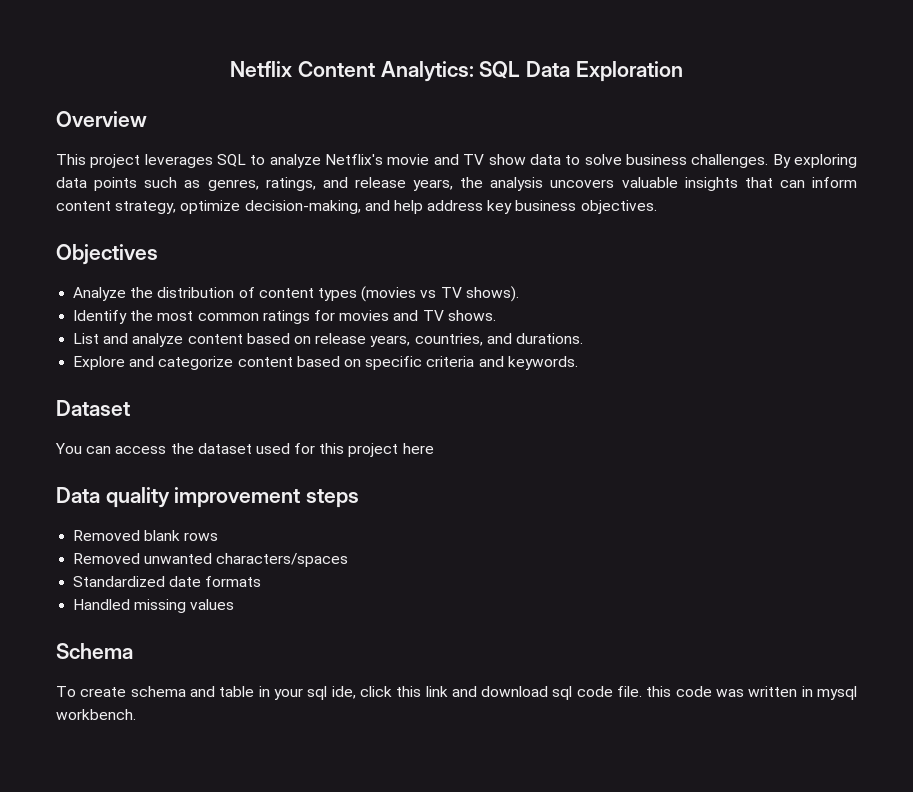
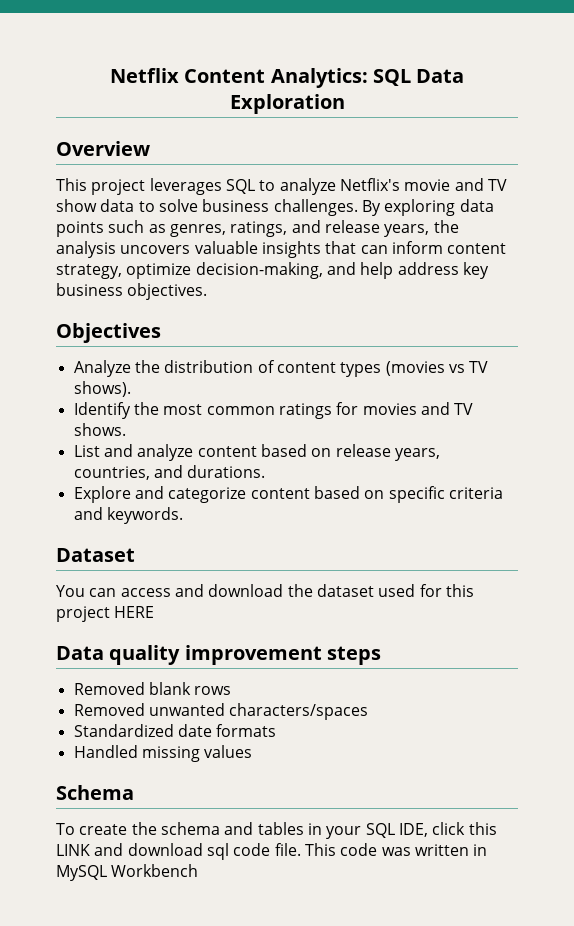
- You can access the dataset used for this project here
+ You can access and download the dataset used for this project HERE
- To create schema and table in your sql ide, click this link and download sql code file. this code was written in mysql workbench.
+ To create the schema and tables in your SQL IDE, click this LINK and download sql code file. This code was written in MySQL Workbench

